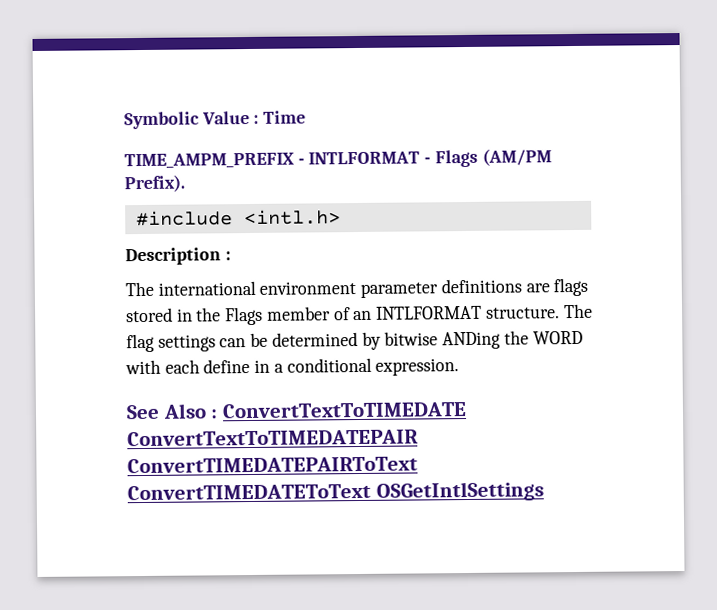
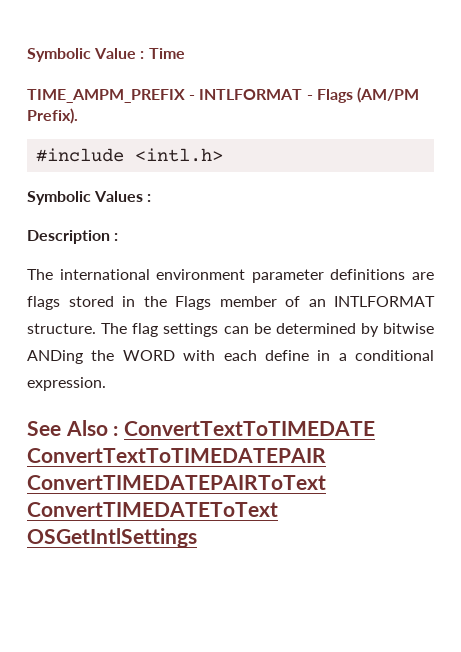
+ Symbolic Values :

